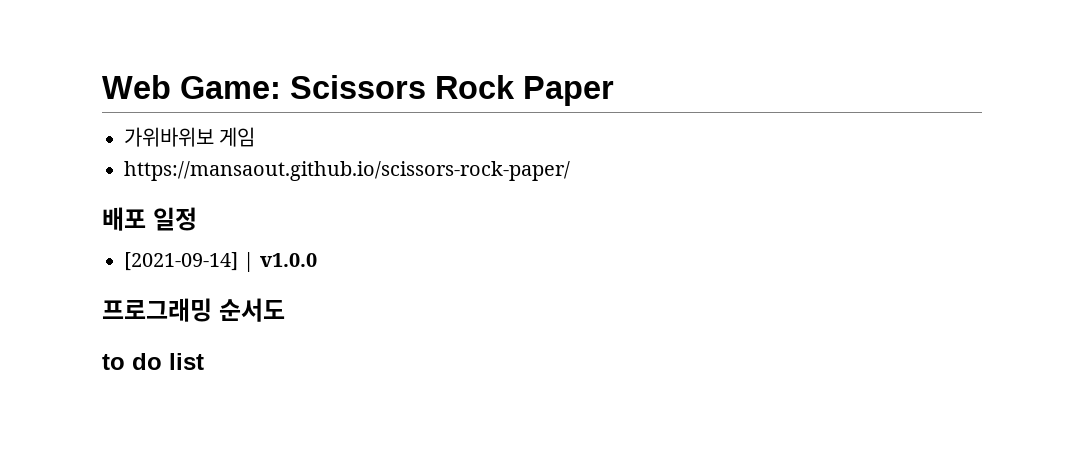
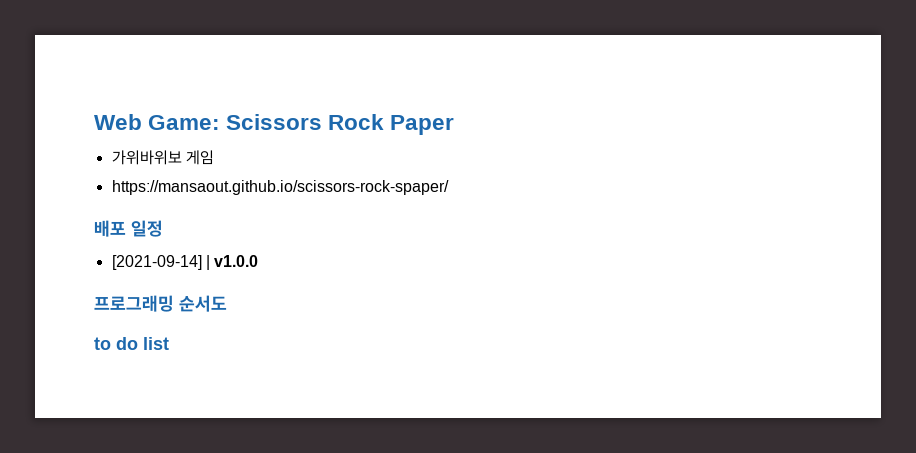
- https://mansaout.github.io/scissors-rock-paper/
+ https://mansaout.github.io/scissors-rock-spaper/

